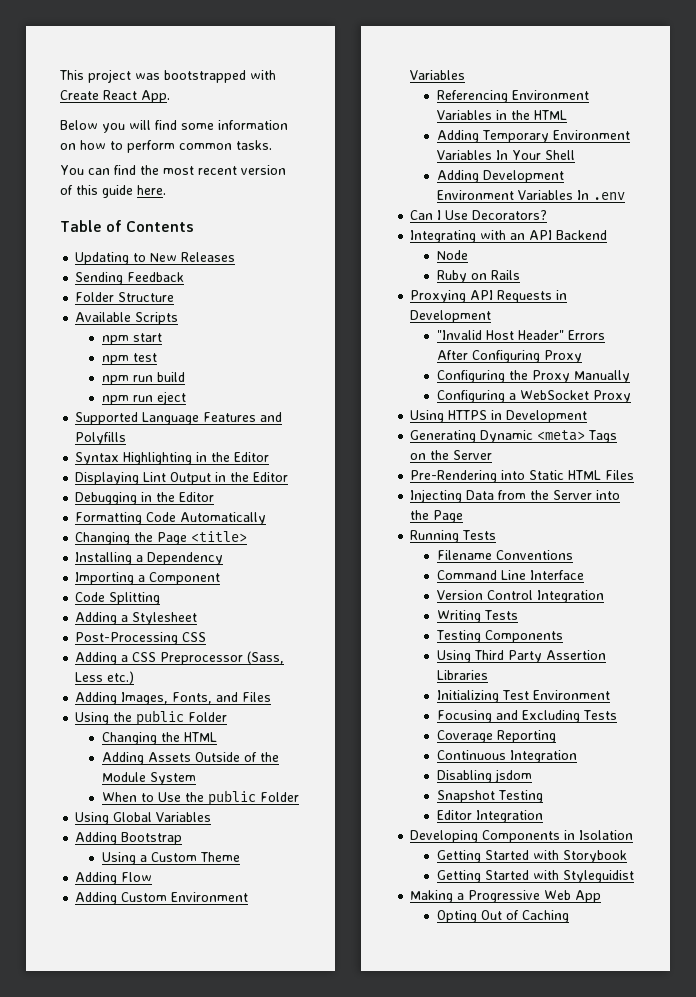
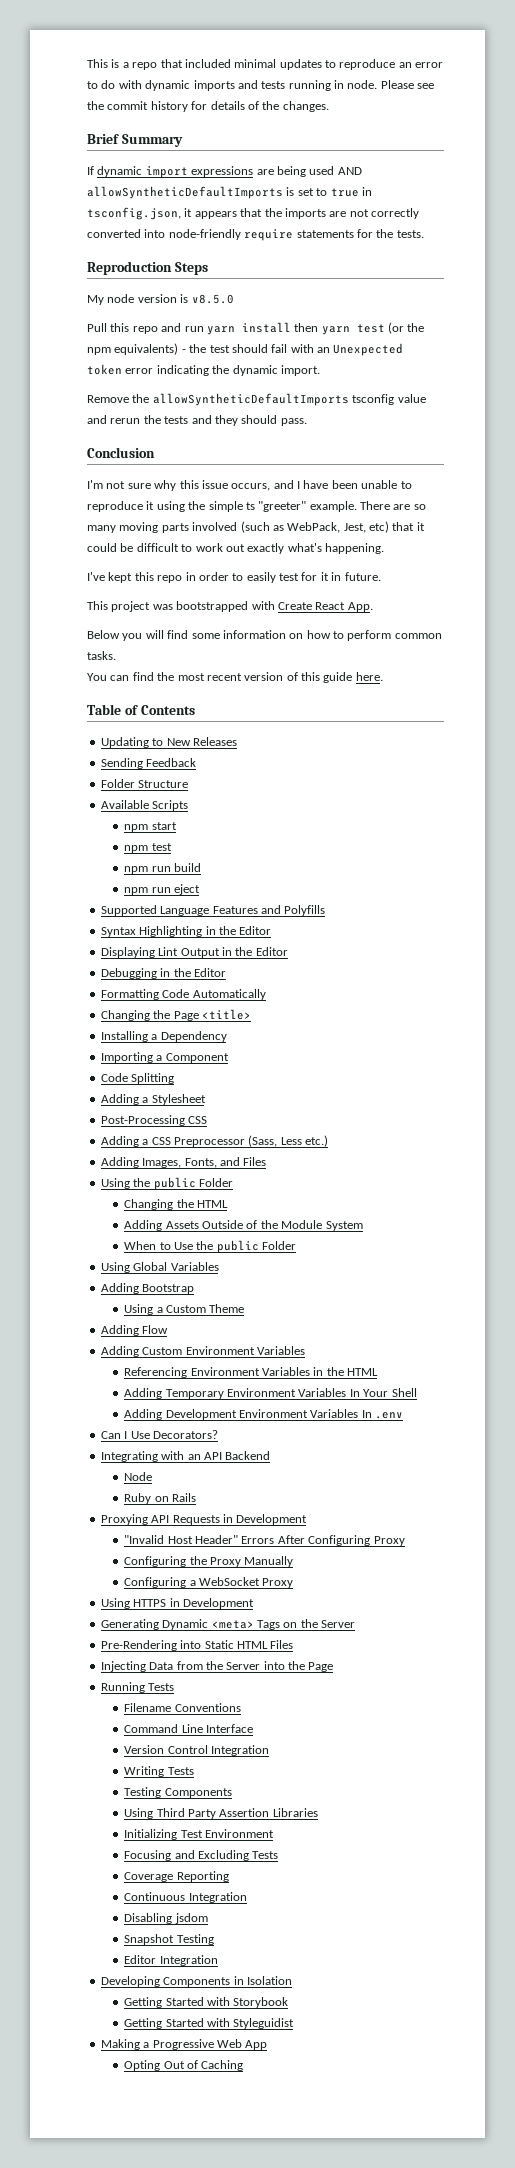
+ This is a repo that included minimal updates to reproduce an error to do with dynamic imports and tests running in node. Please see the commit history for details of the changes.
+ Brief Summary
+ If dynamic import expressions are being used AND allowSyntheticDefaultImports is set to true in tsconfig.json, it appears that the imports are not correctly converted into node-friendly require statements for the tests.
+ Reproduction Steps
+ My node version is v8.5.0
+ Pull this repo and run yarn install then yarn test (or the npm equivalents) - the test should fail with an Unexpected token error indicating the dynamic import.
+ Remove the allowSyntheticDefaultImports tsconfig value and rerun the tests and they should pass.
+ Conclusion
+ I'm not sure why this issue occurs, and I have been unable to reproduce it using the simple ts "greeter" example. There are so many moving parts involved (such as WebPack, Jest, etc) that it could be difficult to work out exactly what's happening.
+ I've kept this repo in order to easily test for it in future.

